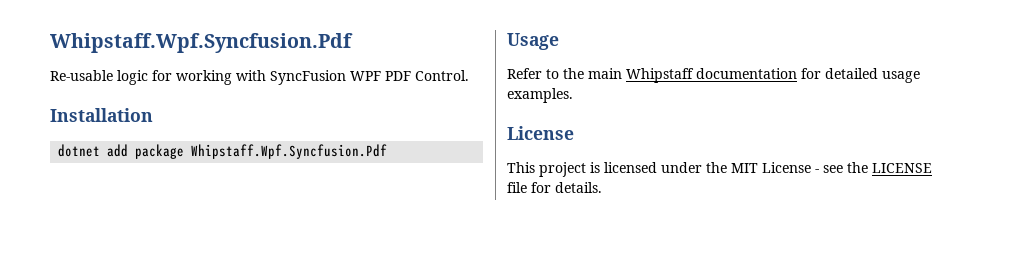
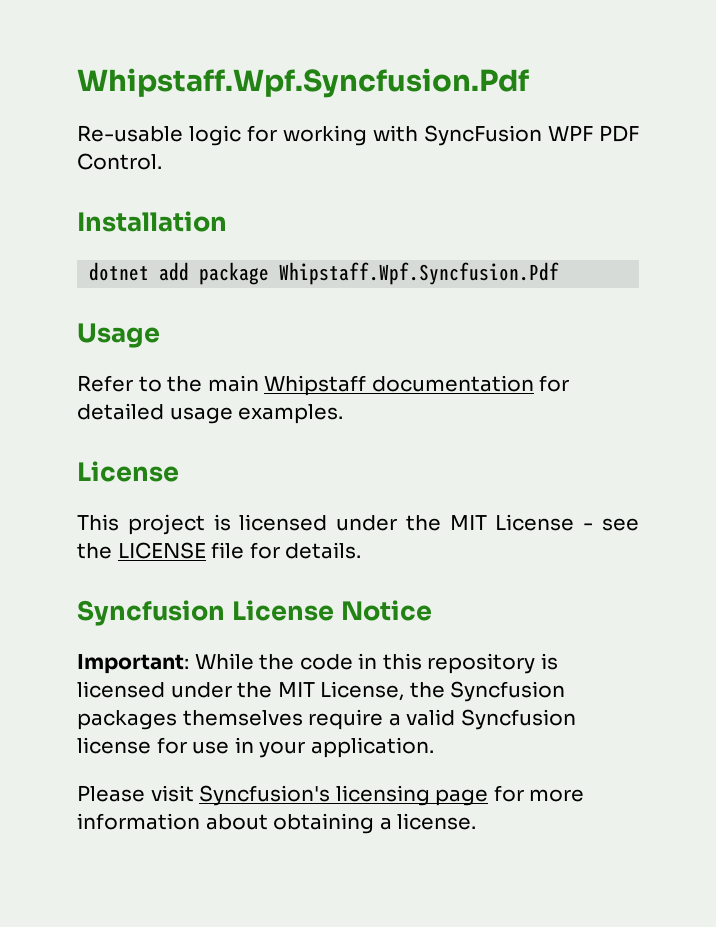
+ Syncfusion License Notice
+ Important: While the code in this repository is licensed under the MIT License, the Syncfusion packages themselves require a valid Syncfusion license for use in your application.
+ Please visit Syncfusion's licensing page for more information about obtaining a license.

